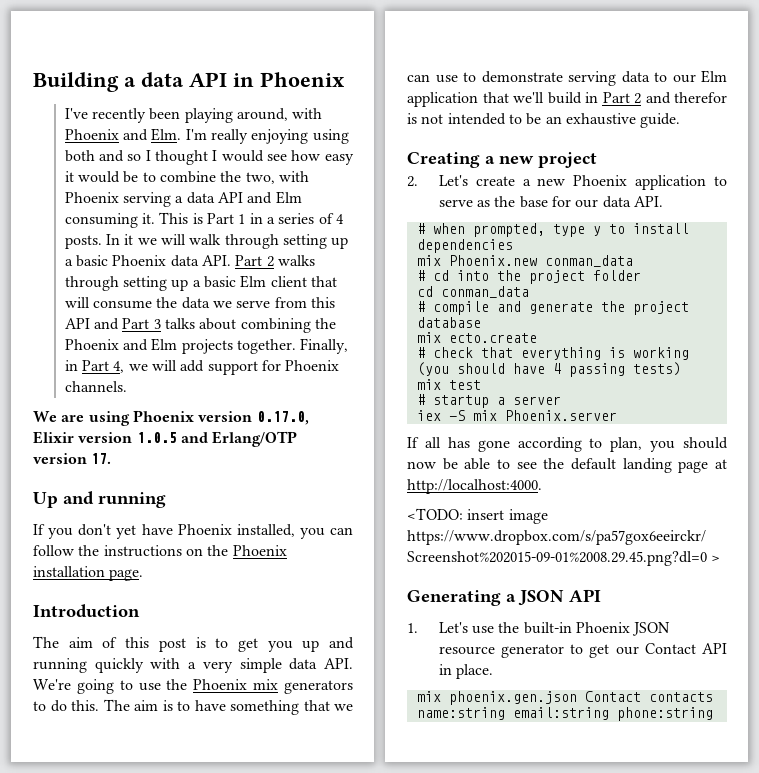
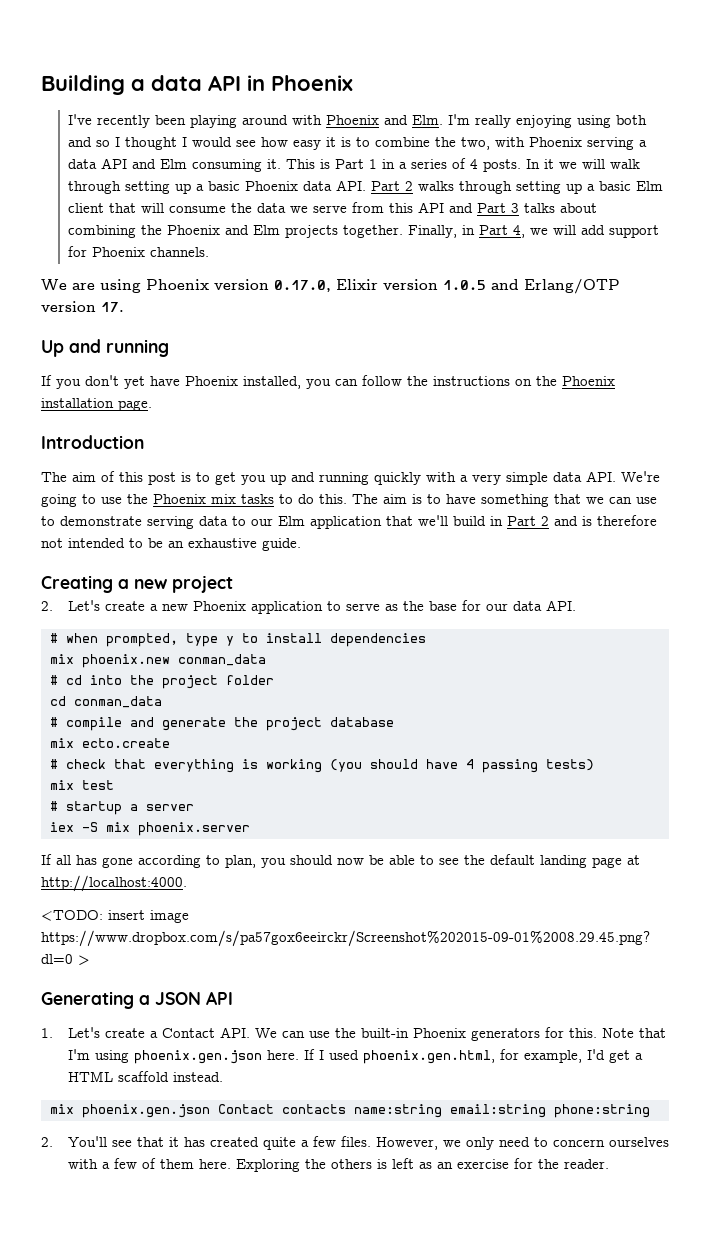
- I've recently been playing around, with Phoenix and Elm. I'm really enjoying using both and so I thought I would see how easy it would be to combine the two, with Phoenix serving a data API and Elm consuming it.
+ I've recently been playing around with Phoenix and Elm. I'm really enjoying using both and so I thought I would see how easy it is to combine the two, with Phoenix serving a data API and Elm consuming it.
- The aim of this post is to get you up and running quickly with a very simple data API. We're going to use the Phoenix mix generators to do this.
+ The aim of this post is to get you up and running quickly with a very simple data API. We're going to use the Phoenix mix tasks to do this.
- The aim is to have something that we can use to demonstrate serving data to our Elm application that we'll build in Part 2 and therefor is not intended to be an exhaustive guide.
+ The aim is to have something that we can use to demonstrate serving data to our Elm application that we'll build in Part 2 and is therefore not intended to be an exhaustive guide.
- mix Phoenix.new conman_data
+ mix phoenix.new conman_data
- iex -S mix Phoenix.server
+ iex -S mix phoenix.server
- 1. Let's use the built-in Phoenix JSON resource generator to get our Contact API in place.
+ 1. Let's create a Contact API. We can use the built-in Phoenix generators for this. Note that I'm using phoenix.gen.json here. If I used phoenix.gen.html, for example, I'd get a HTML scaffold instead.
+ 2. You'll see that it has created quite a few files. However, we only need to concern ourselves with a few of them here. Exploring the others is left as an exercise for the reader.

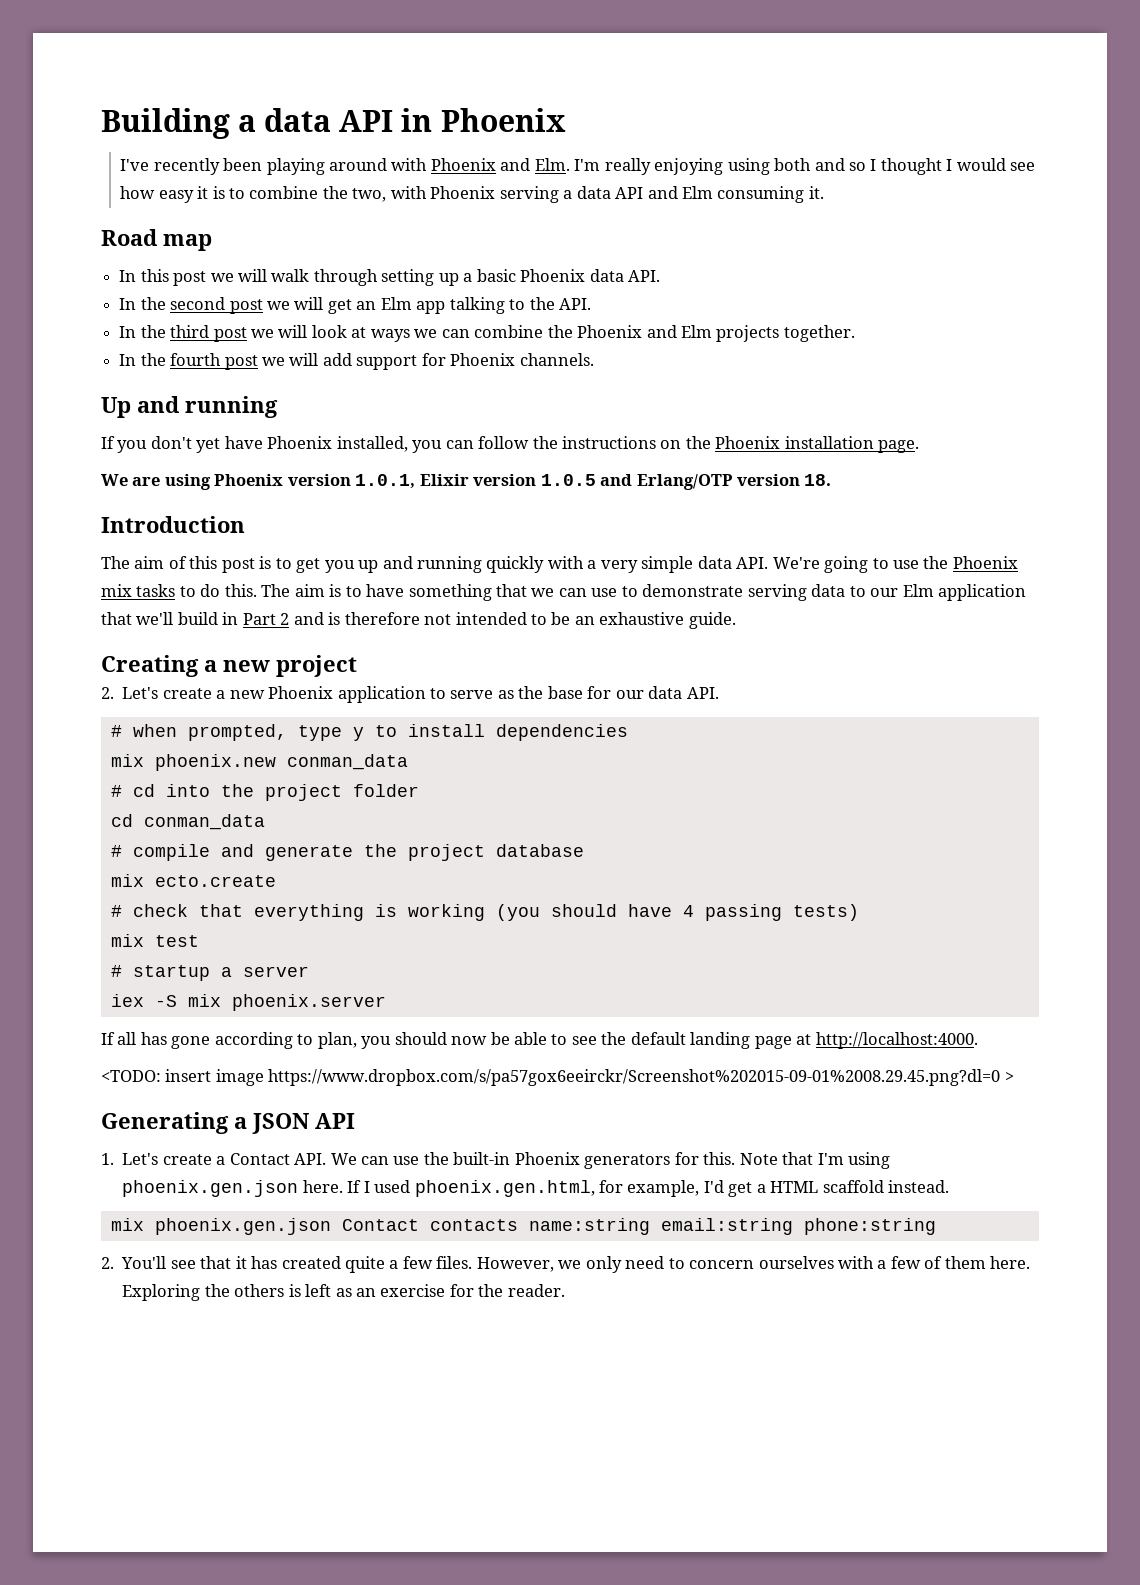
- I've recently been playing around with Phoenix and Elm. I'm really enjoying using both and so I thought I would see how easy it is to combine the two, with Phoenix serving a data API and Elm consuming it. This is Part 1 in a series of 4 posts. In it we will walk through setting up a basic Phoenix data API. Part 2 walks through setting up a basic Elm client that will consume the data we serve from this API and Part 3 talks about combining the Phoenix and Elm projects together. Finally, in Part 4, we will add support for Phoenix channels.
+ I've recently been playing around with Phoenix and Elm. I'm really enjoying using both and so I thought I would see how easy it is to combine the two, with Phoenix serving a data API and Elm consuming it.
+ Road map
+ In this post we will walk through setting up a basic Phoenix data API.
+ In the second post we will get an Elm app talking to the API.
+ In the third post we will look at ways we can combine the Phoenix and Elm projects together.
+ In the fourth post we will add support for Phoenix channels.
- We are using Phoenix version 0.17.0, Elixir version 1.0.5 and Erlang/OTP version 17.
+ We are using Phoenix version 1.0.1, Elixir version 1.0.5 and Erlang/OTP version 18.

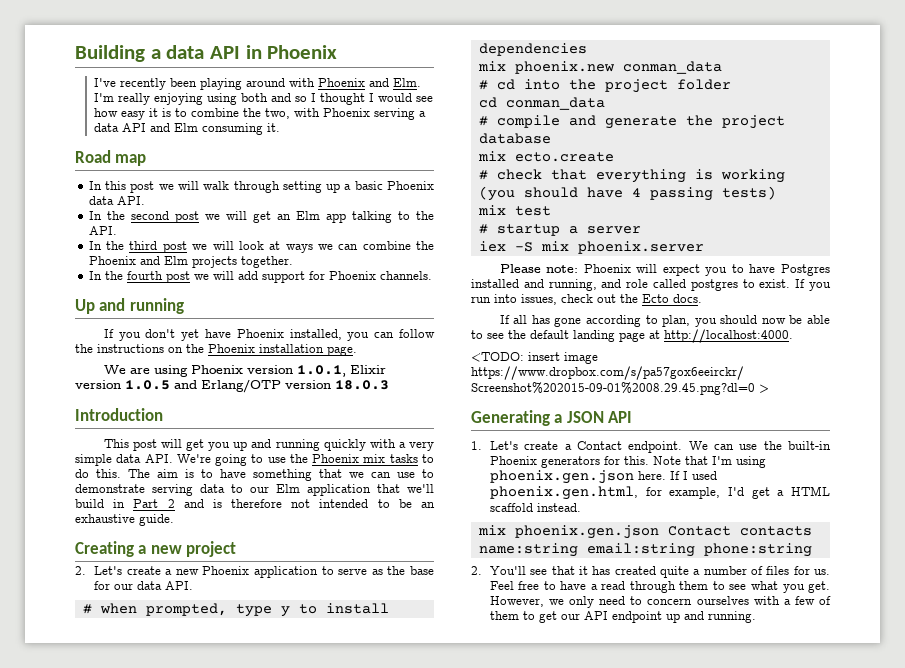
- We are using Phoenix version 1.0.1, Elixir version 1.0.5 and Erlang/OTP version 18.
+ We are using Phoenix version 1.0.1, Elixir version 1.0.5 and Erlang/OTP version 18.0.3
- The aim of this post is to get you up and running quickly with a very simple data API. We're going to use the Phoenix mix tasks to do this.
+ This post will get you up and running quickly with a very simple data API. We're going to use the Phoenix mix tasks to do this.
+ Please note: Phoenix will expect you to have Postgres installed and running, and role called postgres to exist. If you run into issues, check out the Ecto docs.
- 1. Let's create a Contact API. We can use the built-in Phoenix generators for this.
+ 1. Let's create a Contact endpoint. We can use the built-in Phoenix generators for this.
- 2. You'll see that it has created quite a few files.
+ 2. You'll see that it has created quite a number of files for us. Feel free to have a read through them to see what you get.
- However, we only need to concern ourselves with a few of them here. Exploring the others is left as an exercise for the reader.
+ However, we only need to concern ourselves with a few of them to get our API endpoint up and running.

